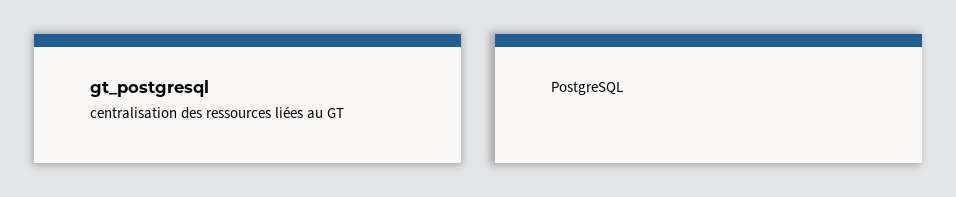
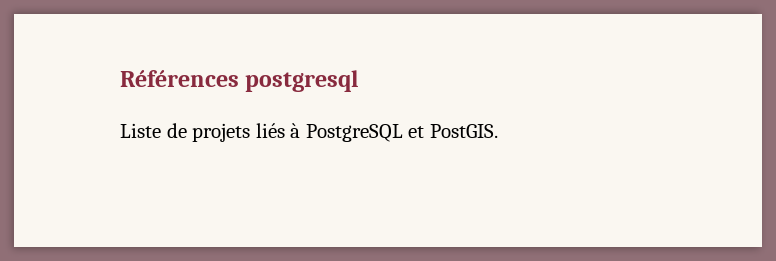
- gt_postgresql
- centralisation des ressources liées au GT PostgreSQL
+ Références postgresql
+ Liste de projets liés à PostgreSQL et PostGIS.

